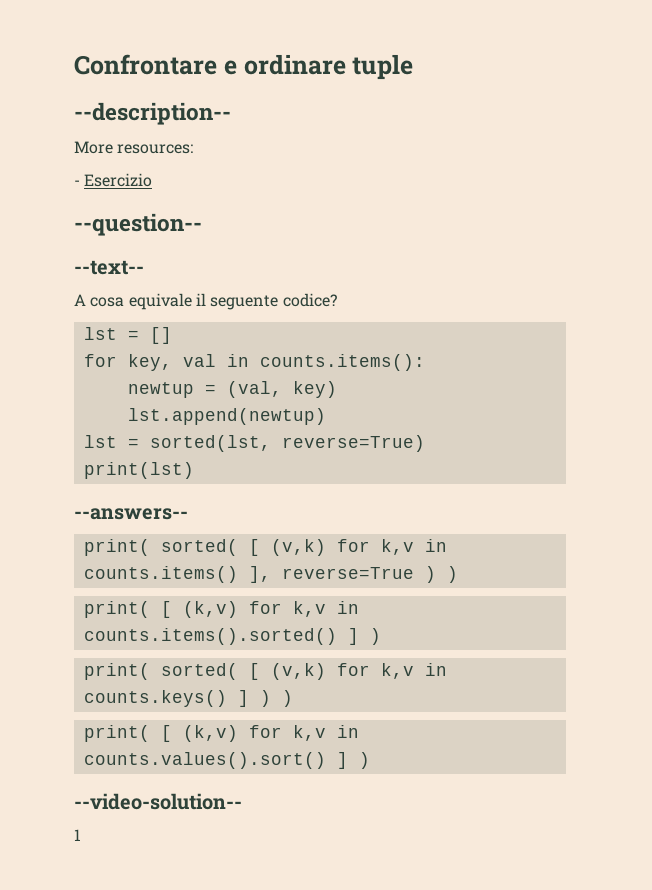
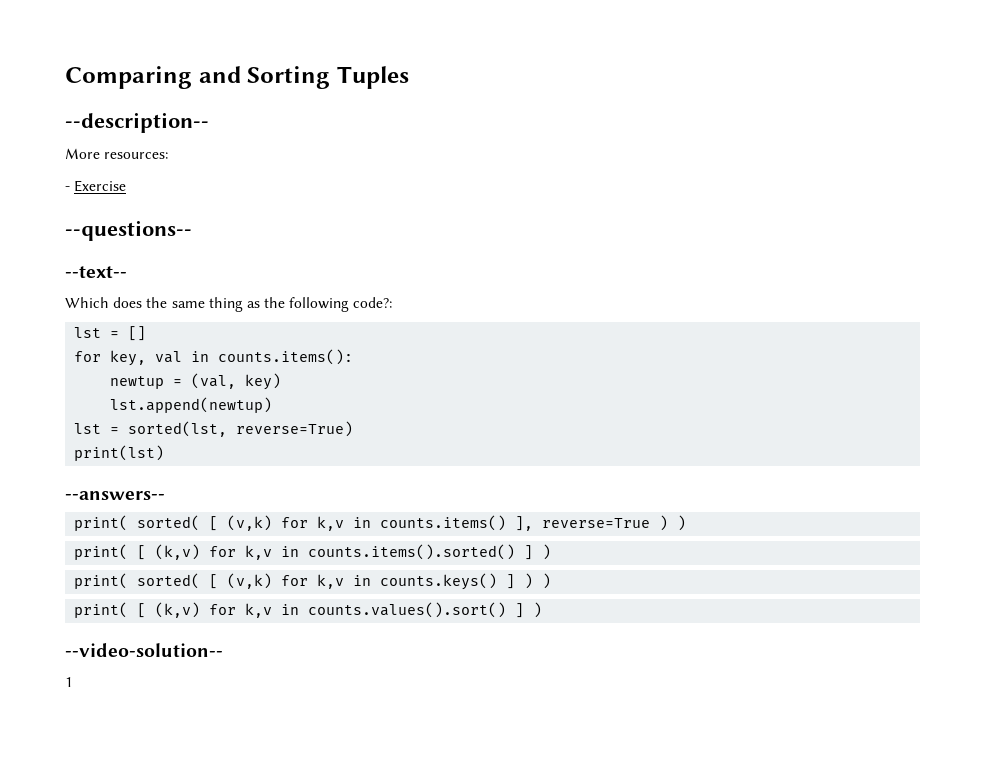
- Confrontare e ordinare tuple
+ Comparing and Sorting Tuples
- - Esercizio
- --question--
+ - Exercise
+ --questions--
- A cosa equivale il seguente codice?
+ Which does the same thing as the following code?:

